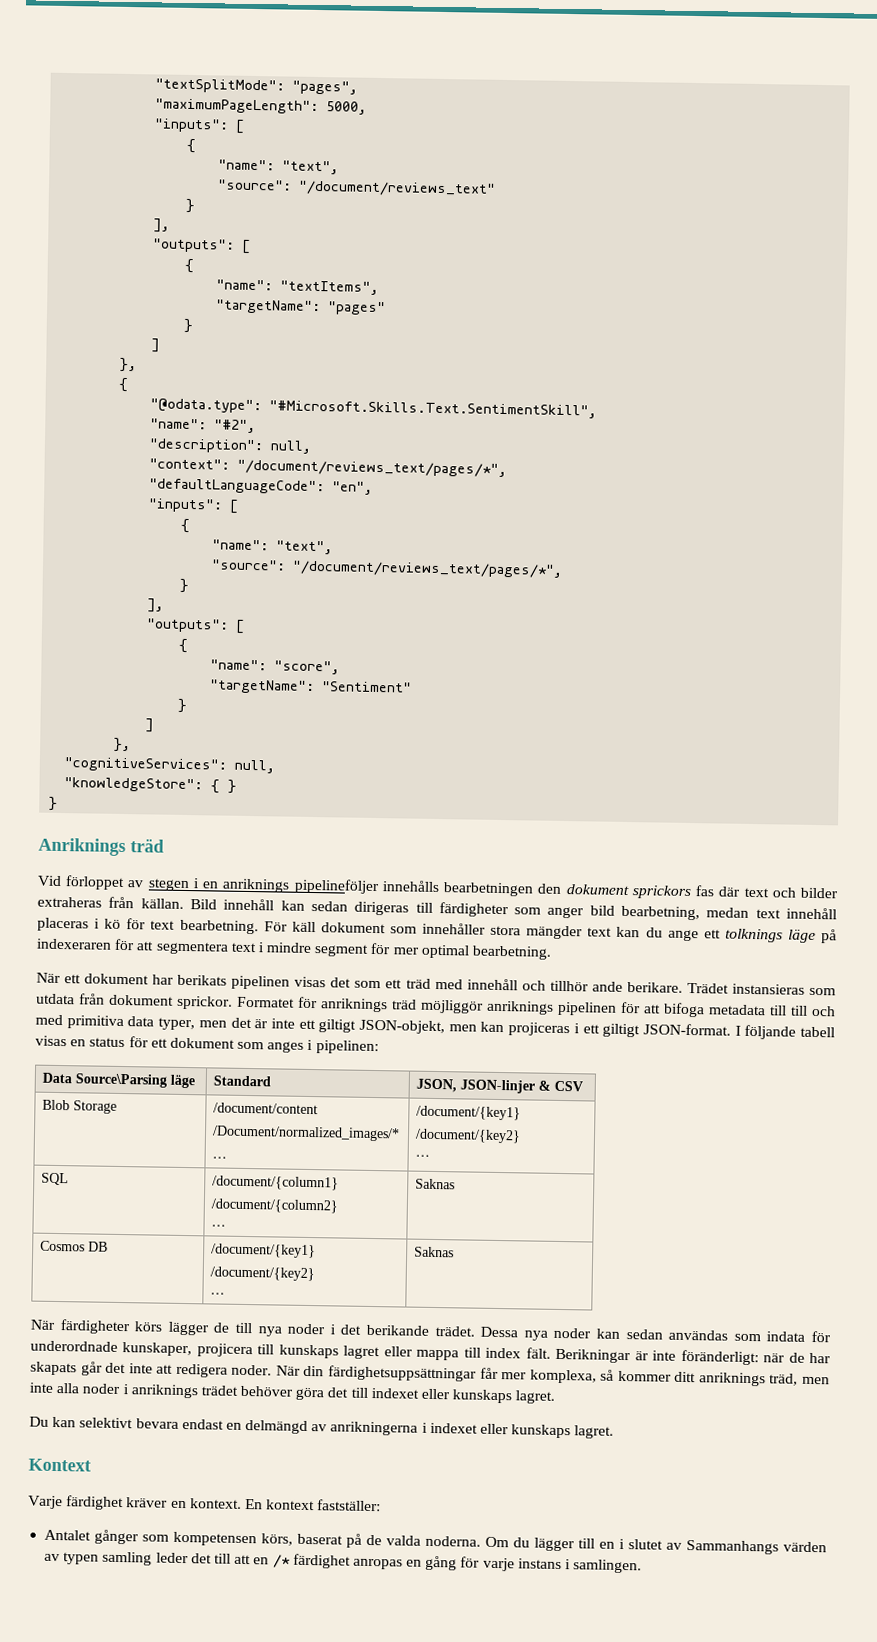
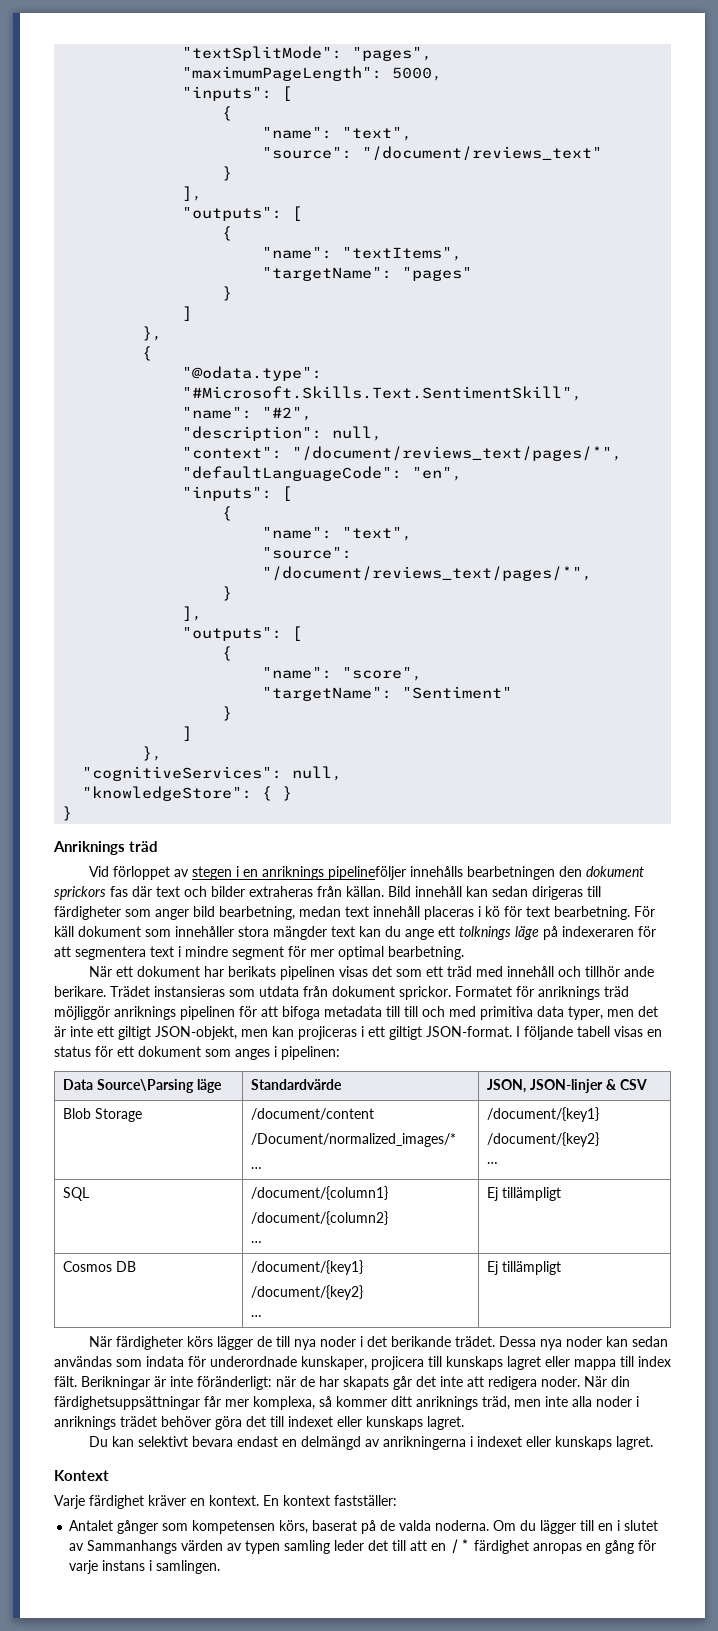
- Data Source\Parsing läge | Standard | JSON, JSON-linjer & CSV
+ Data Source\Parsing läge | Standardvärde | JSON, JSON-linjer & CSV
  SQL | /document/{column1}
  /document/{column2}
- … | Saknas
+ … | Ej tillämpligt
  Cosmos DB | /document/{key1}
  /document/{key2}
- … | Saknas
+ … | Ej tillämpligt

